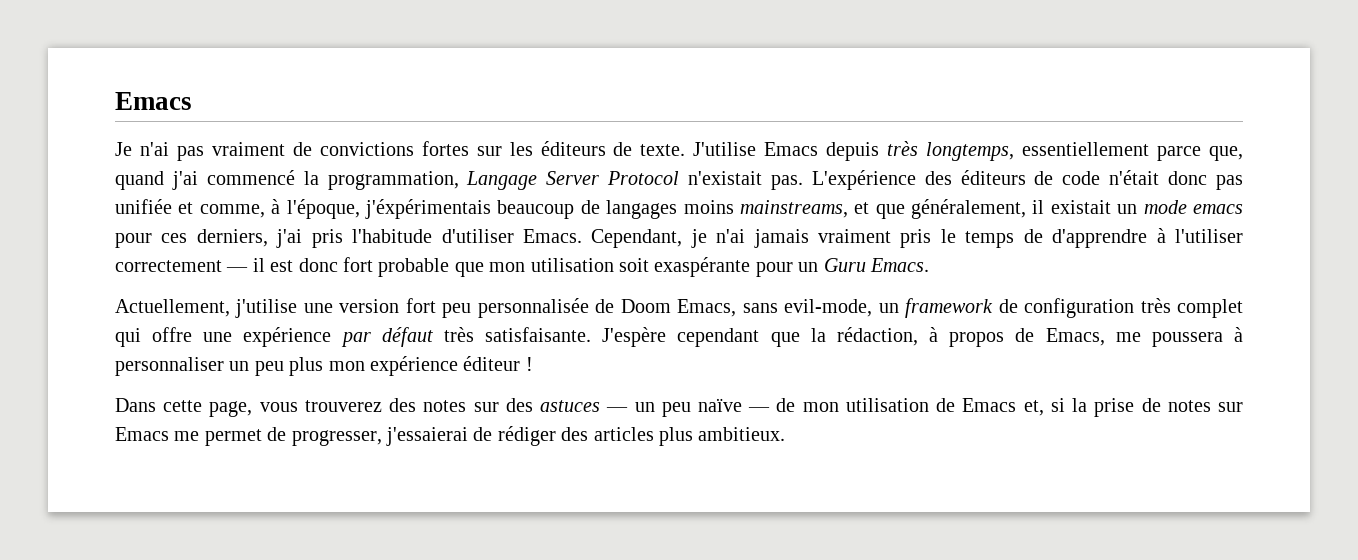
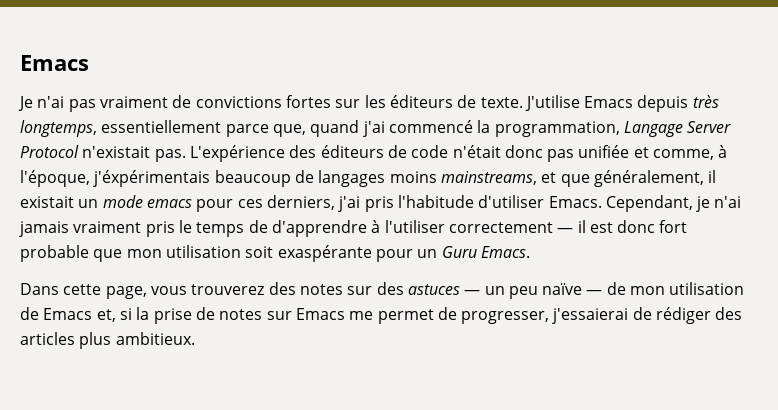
- Actuellement, j'utilise une version fort peu personnalisée de Doom Emacs, sans evil-mode, un framework de configuration très complet qui offre une expérience par défaut très satisfaisante. J'espère cependant que la rédaction, à propos de Emacs, me poussera à personnaliser un peu plus mon expérience éditeur !

